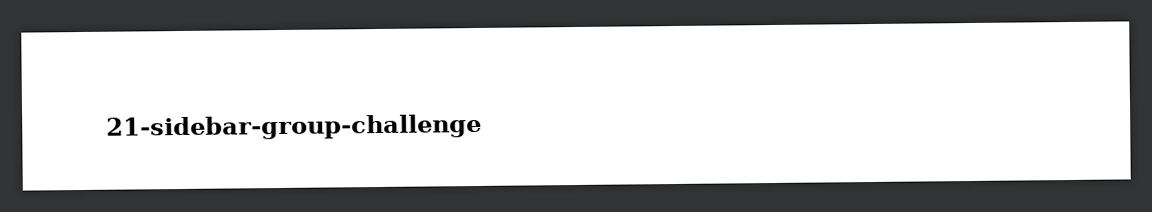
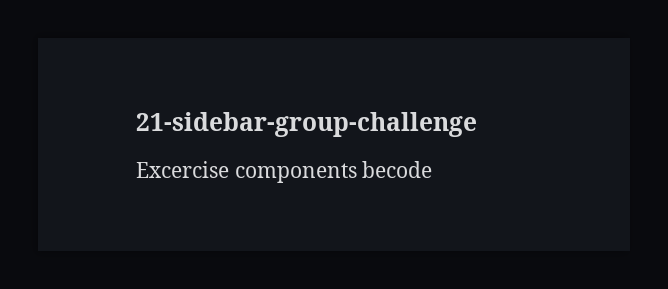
+ Excercise components becode

